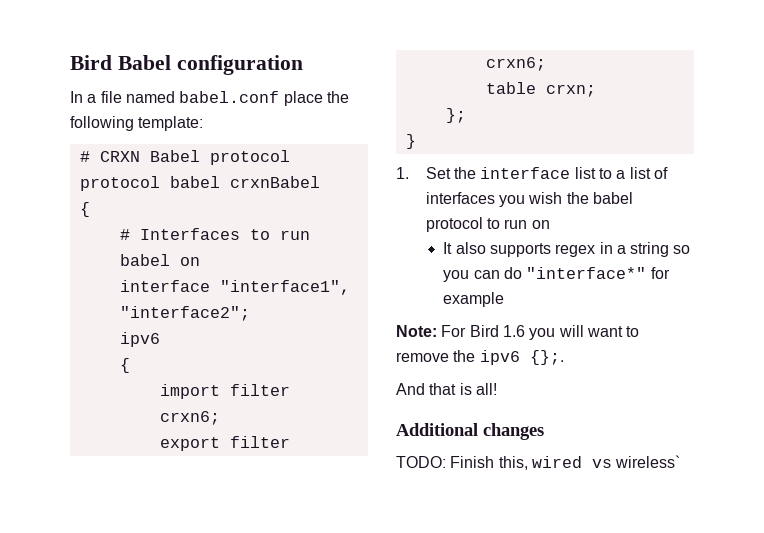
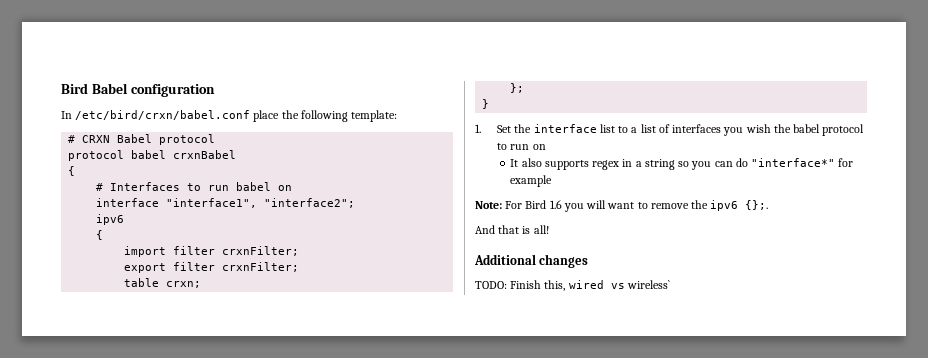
- In a file named babel.conf place the following template:
+ In /etc/bird/crxn/babel.conf place the following template:
- import filter crxn6;
+ import filter crxnFilter;
- export filter crxn6;
+ export filter crxnFilter;

